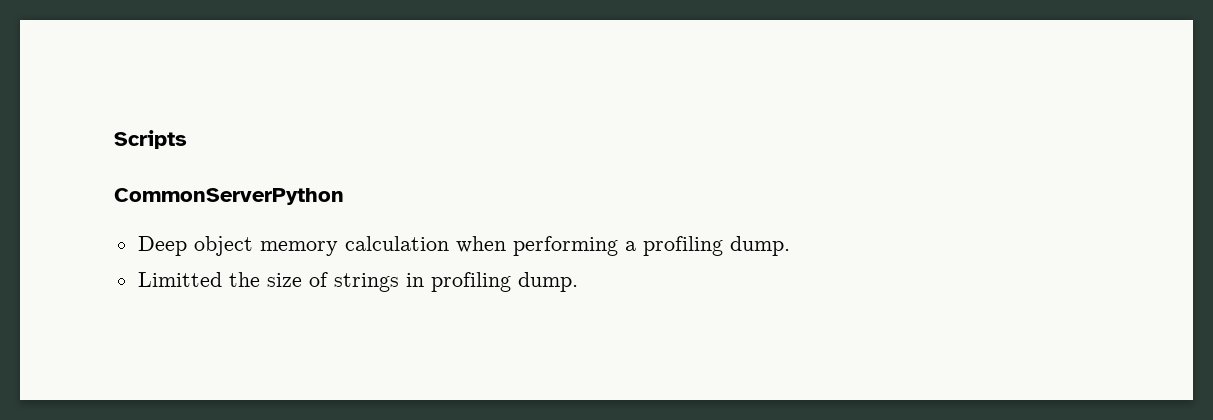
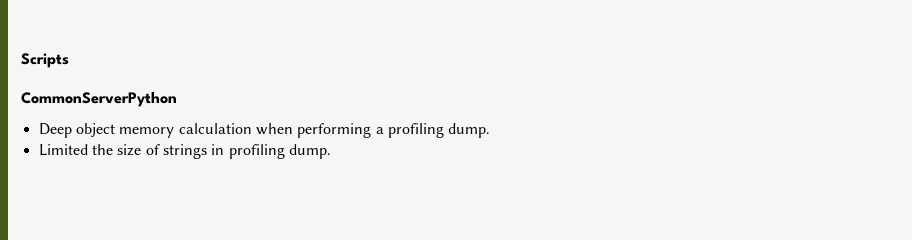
- Limitted the size of strings in profiling dump.
+ Limited the size of strings in profiling dump.

